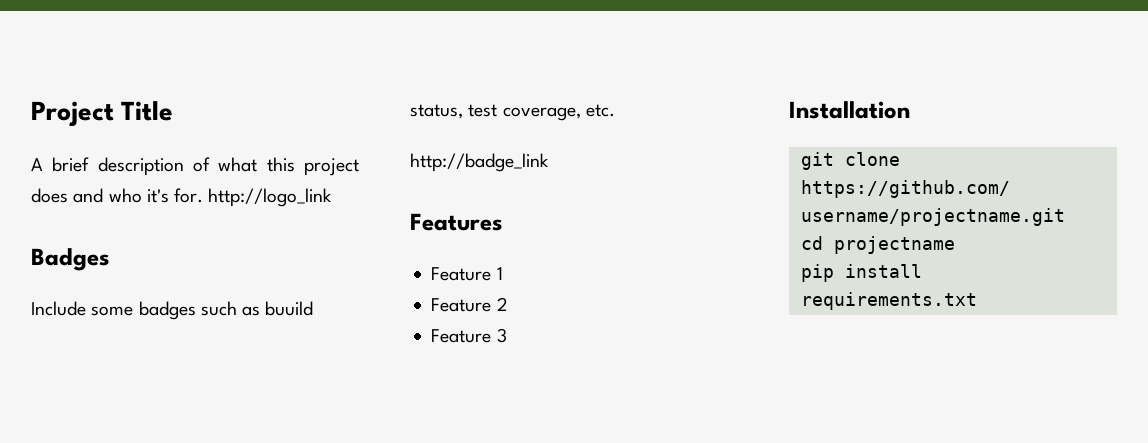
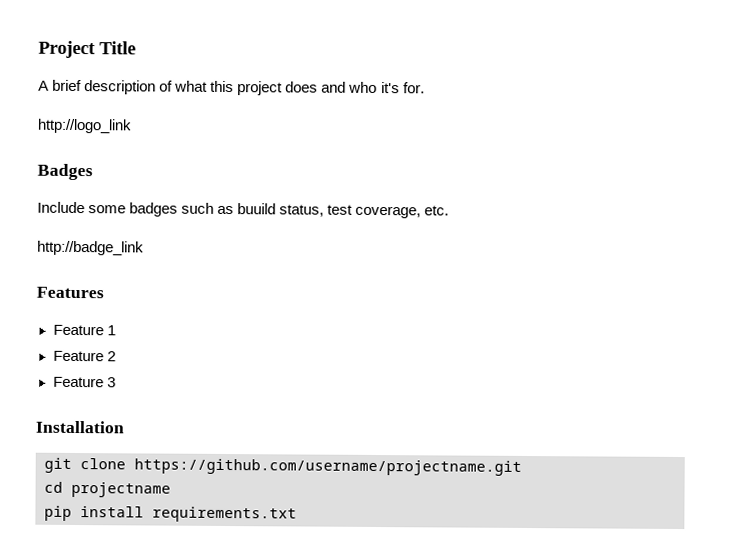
- A brief description of what this project does and who it's for. http://logo_link
+ A brief description of what this project does and who it's for.
+ http://logo_link

